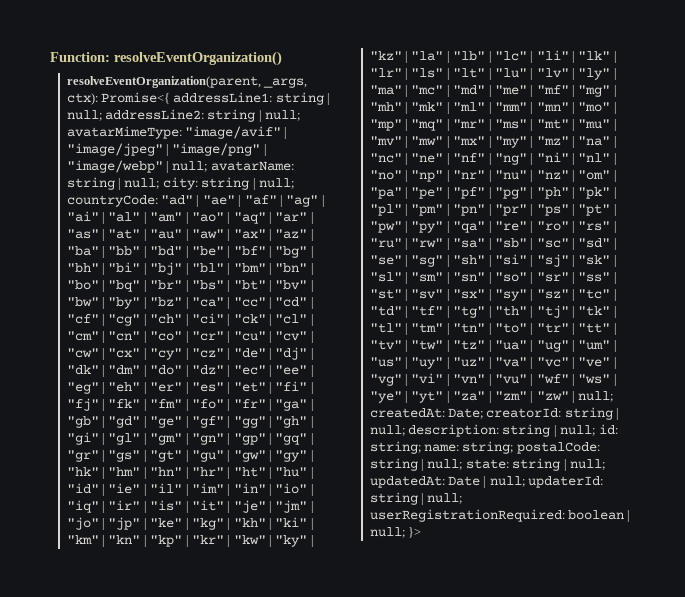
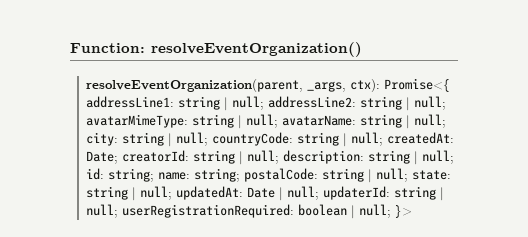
- resolveEventOrganization(parent, _args, ctx): Promise<{ addressLine1: string | null; addressLine2: string | null; avatarMimeType: "image/avif" | "image/jpeg" | "image/png" | "image/webp" | null; avatarName: string | null; city: string | null; countryCode: "ad" | "ae" | "af" | "ag" | "ai" | "al" | "am" | "ao" | "aq" | "ar" | "as" | "at" | "au" | "aw" | "ax" | "az" | "ba" | "bb" | "bd" | "be" | "bf" | "bg" | "bh" | "bi" | "bj" | "bl" | "bm" | "bn" | "bo" | "bq" | "br" | "bs" | "bt" | "bv" | "bw" | "by" | "bz" | "ca" | "cc" | "cd" | "cf" | "cg" | "ch" | "ci" | "ck" | "cl" | "cm" | "cn" | "co" | "cr" | "cu" | "cv" | "cw" | "cx" | "cy" | "cz" | "de" | "dj" | "dk" | "dm" | "do" | "dz" | "ec" | "ee" | "eg" | "eh" | "er" | "es" | "et" | "fi" | "fj" | "fk" | "fm" | "fo" | "fr" | "ga" | "gb" | "gd" | "ge" | "gf" | "gg" | "gh" | "gi" | "gl" | "gm" | "gn" | "gp" | "gq" | "gr" | "gs" | "gt" | "gu" | "gw" | "gy" | "hk" | "hm" | "hn" | "hr" | "ht" | "hu" | "id" | "ie" | "il" | "im" | "in" | "io" | "iq" | "ir" | "is" | "it" | "je" | "jm" | "jo" | "jp" | "ke" | "kg" | "kh" | "ki" | "km" | "kn" | "kp" | "kr" | "kw" | "ky" | "kz" | "la" | "lb" | "lc" | "li" | "lk" | "lr" | "ls" | "lt" | "lu" | "lv" | "ly" | "ma" | "mc" | "md" | "me" | "mf" | "mg" | "mh" | "mk" | "ml" | "mm" | "mn" | "mo" | "mp" | "mq" | "mr" | "ms" | "mt" | "mu" | "mv" | "mw" | "mx" | "my" | "mz" | "na" | "nc" | "ne" | "nf" | "ng" | "ni" | "nl" | "no" | "np" | "nr" | "nu" | "nz" | "om" | "pa" | "pe" | "pf" | "pg" | "ph" | "pk" | "pl" | "pm" | "pn" | "pr" | "ps" | "pt" | "pw" | "py" | "qa" | "re" | "ro" | "rs" | "ru" | "rw" | "sa" | "sb" | "sc" | "sd" | "se" | "sg" | "sh" | "si" | "sj" | "sk" | "sl" | "sm" | "sn" | "so" | "sr" | "ss" | "st" | "sv" | "sx" | "sy" | "sz" | "tc" | "td" | "tf" | "tg" | "th" | "tj" | "tk" | "tl" | "tm" | "tn" | "to" | "tr" | "tt" | "tv" | "tw" | "tz" | "ua" | "ug" | "um" | "us" | "uy" | "uz" | "va" | "vc" | "ve" | "vg" | "vi" | "vn" | "vu" | "wf" | "ws" | "ye" | "yt" | "za" | "zm" | "zw" | null; createdAt: Date; creatorId: string | null; description: string | null; id: string; name: string; postalCode: string | null; state: string | null; updatedAt: Date | null; updaterId: string | null; userRegistrationRequired: boolean | null; }>
+ resolveEventOrganization(parent, _args, ctx): Promise<{ addressLine1: string | null; addressLine2: string | null; avatarMimeType: string | null; avatarName: string | null; city: string | null; countryCode: string | null; createdAt: Date; creatorId: string | null; description: string | null; id: string; name: string; postalCode: string | null; state: string | null; updatedAt: Date | null; updaterId: string | null; userRegistrationRequired: boolean | null; }>

